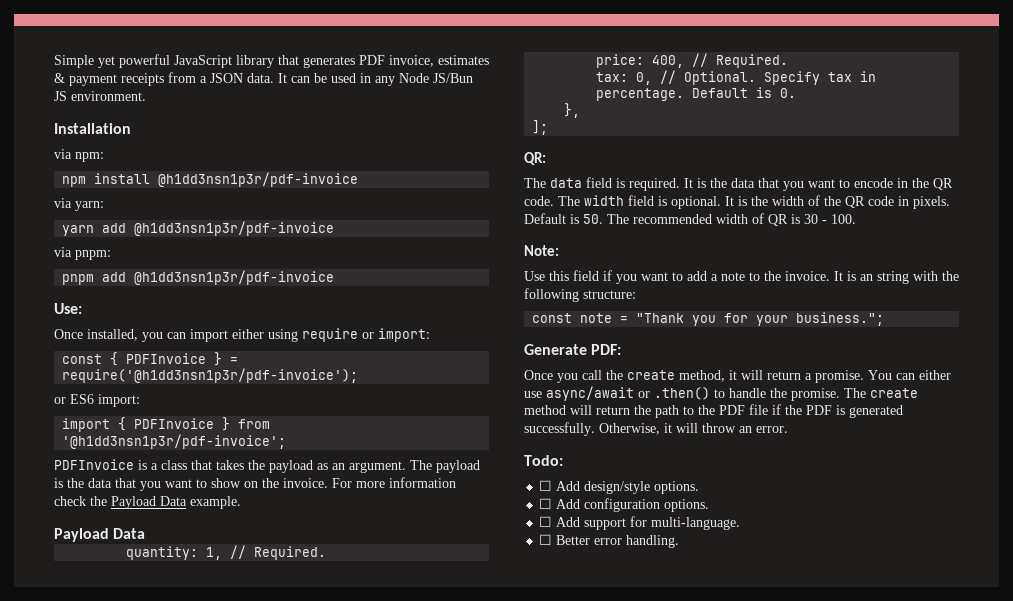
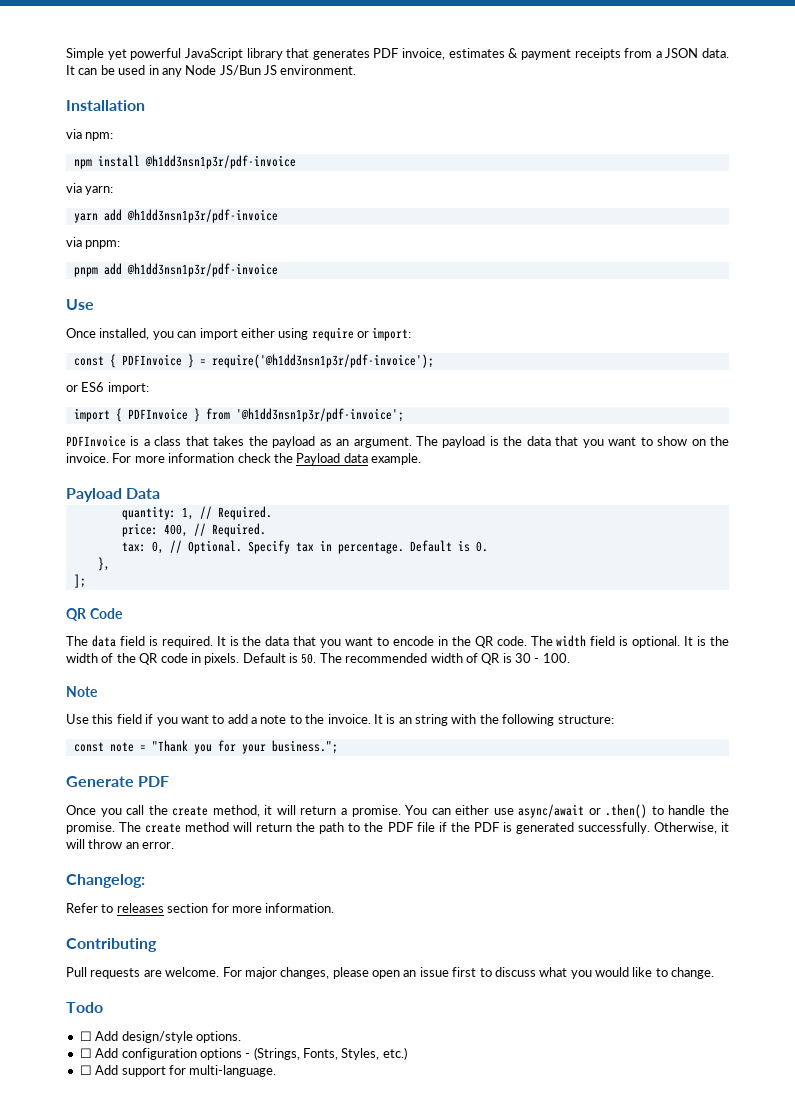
  pnpm add @h1dd3nsn1p3r/pdf-invoice
- Use:
+ Use
- For more information check the Payload Data example.
+ For more information check the Payload data example.
- QR:
+ QR Code
- Note:
+ Note
- Generate PDF:
+ Generate PDF
- Todo:
+ Changelog:
+ Refer to releases section for more information.
+ Contributing
+ Pull requests are welcome. For major changes, please open an issue first to discuss what you would like to change.
+ Todo
- ☐ Add configuration options.
+ ☐ Add configuration options - (Strings, Fonts, Styles, etc.)
- ☐ Better error handling.

